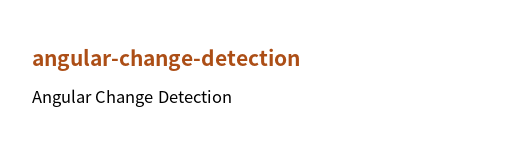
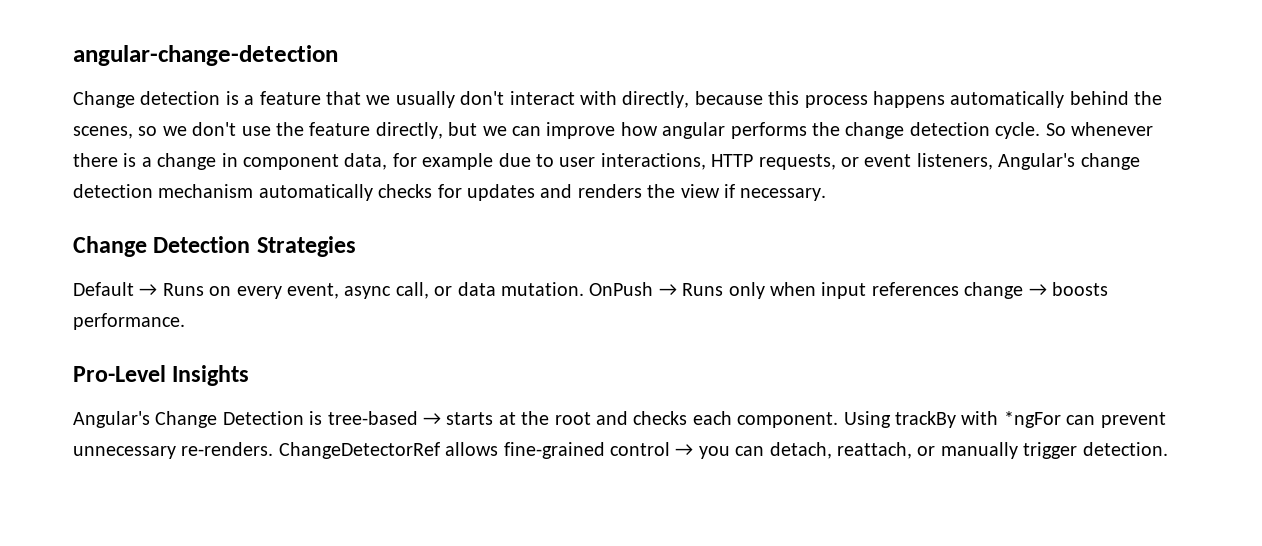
- Angular Change Detection
+ Change detection is a feature that we usually don't interact with directly, because this process happens automatically behind the scenes, so we don't use the feature directly, but we can improve how angular performs the change detection cycle. So whenever there is a change in component data, for example due to user interactions, HTTP requests, or event listeners, Angular's change detection mechanism automatically checks for updates and renders the view if necessary.
+ Change Detection Strategies
+ Default → Runs on every event, async call, or data mutation. OnPush → Runs only when input references change → boosts performance.
+ Pro-Level Insights
+ Angular's Change Detection is tree-based → starts at the root and checks each component. Using trackBy with *ngFor can prevent unnecessary re-renders. ChangeDetectorRef allows fine-grained control → you can detach, reattach, or manually trigger detection.

